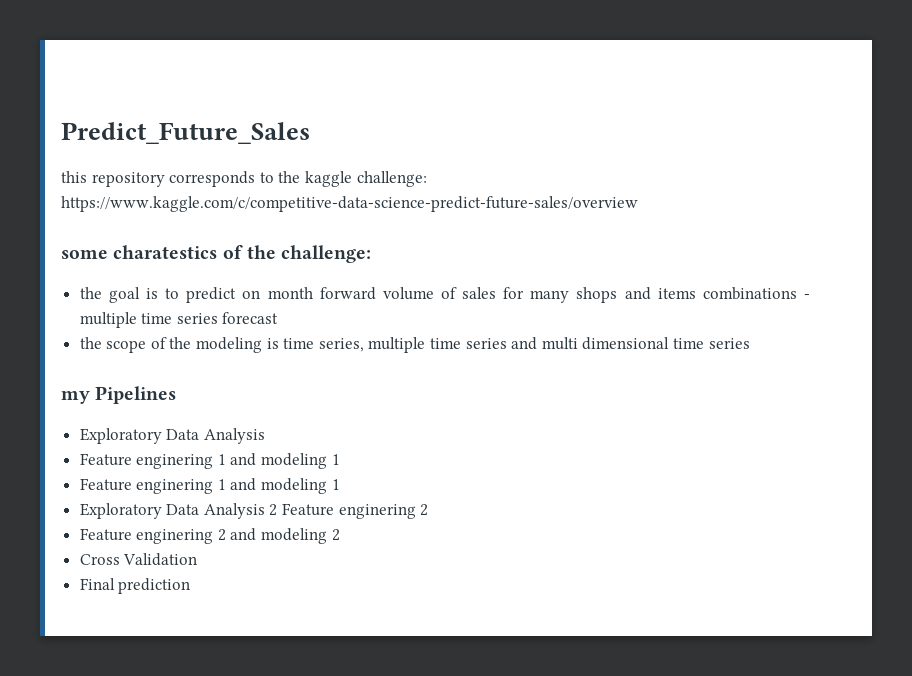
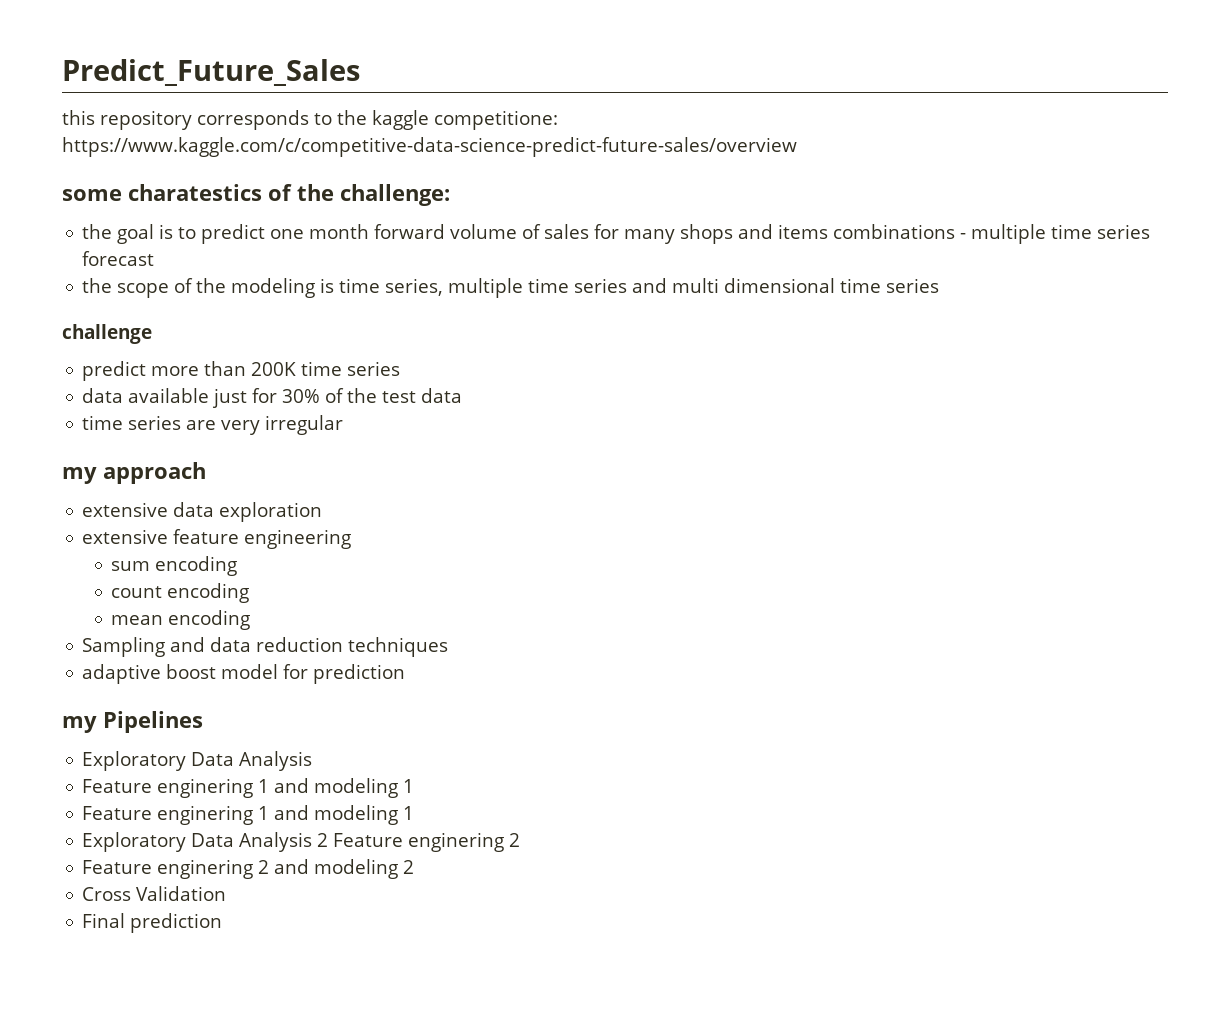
- this repository corresponds to the kaggle challenge: https://www.kaggle.com/c/competitive-data-science-predict-future-sales/overview
+ this repository corresponds to the kaggle competitione: https://www.kaggle.com/c/competitive-data-science-predict-future-sales/overview
- the goal is to predict on month forward volume of sales for many shops and items combinations - multiple time series forecast
+ the goal is to predict one month forward volume of sales for many shops and items combinations - multiple time series forecast
+ challenge
+ predict more than 200K time series
+ data available just for 30% of the test data
+ time series are very irregular
+ my approach
+ extensive data exploration
+ extensive feature engineering
+ sum encoding
+ count encoding
+ mean encoding
+ Sampling and data reduction techniques
+ adaptive boost model for prediction

